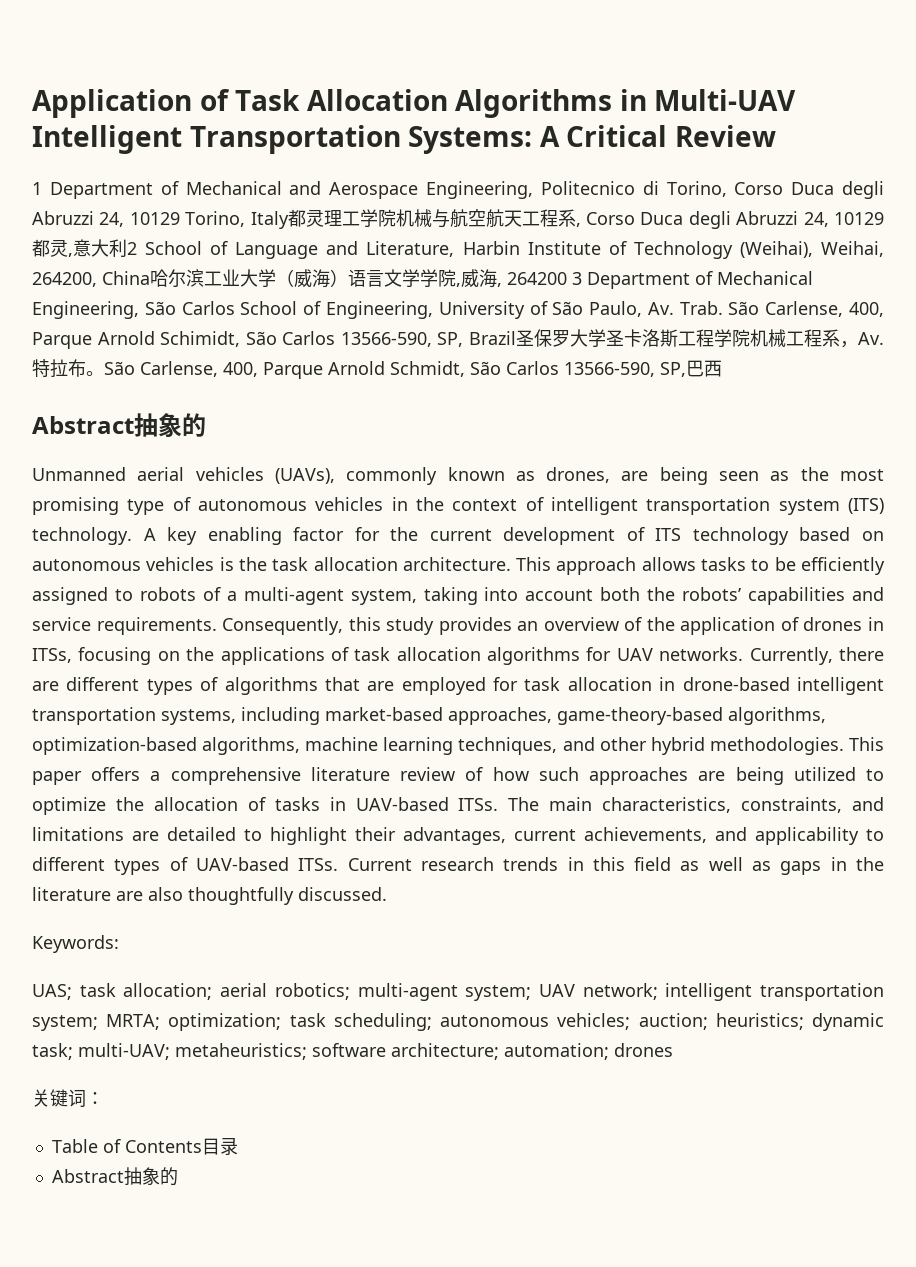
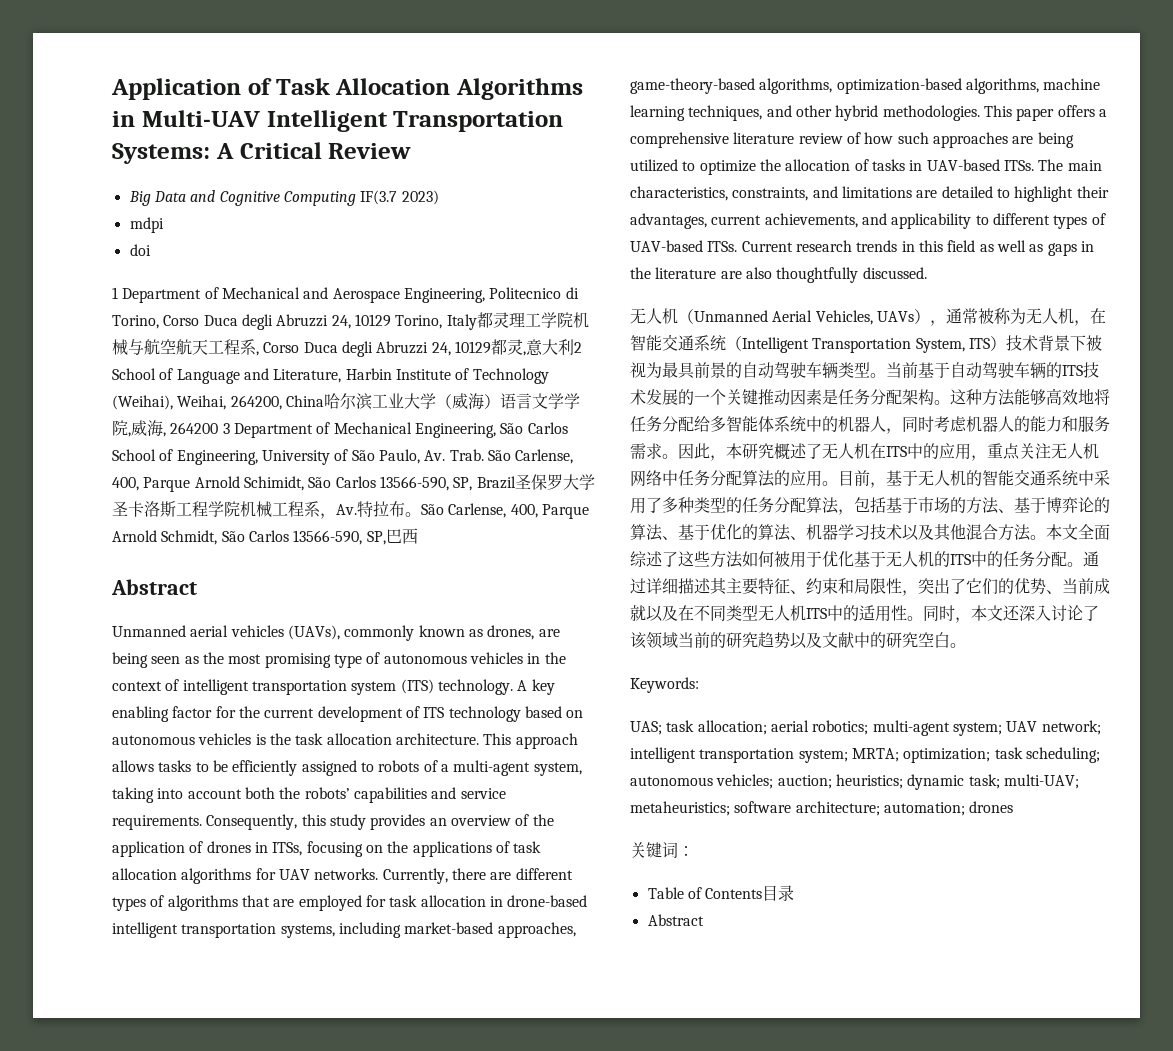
+ Big Data and Cognitive Computing IF(3.7 2023)
+ mdpi
+ doi
  São Carlense, 400, Parque Arnold Schmidt, São Carlos 13566-590, SP,巴西
- Abstract抽象的
+ Abstract
+ 无人机（Unmanned Aerial Vehicles, UAVs），通常被称为无人机，在智能交通系统（Intelligent Transportation System, ITS）技术背景下被视为最具前景的自动驾驶车辆类型。当前基于自动驾驶车辆的ITS技术发展的一个关键推动因素是任务分配架构。这种方法能够高效地将任务分配给多智能体系统中的机器人，同时考虑机器人的能力和服务需求。因此，本研究概述了无人机在ITS中的应用，重点关注无人机网络中任务分配算法的应用。目前，基于无人机的智能交通系统中采用了多种类型的任务分配算法，包括基于市场的方法、基于博弈论的算法、基于优化的算法、机器学习技术以及其他混合方法。本文全面综述了这些方法如何被用于优化基于无人机的ITS中的任务分配。通过详细描述其主要特征、约束和局限性，突出了它们的优势、当前成就以及在不同类型无人机ITS中的适用性。同时，本文还深入讨论了该领域当前的研究趋势以及文献中的研究空白。
  Table of Contents目录
- Abstract抽象的
+ Abstract

